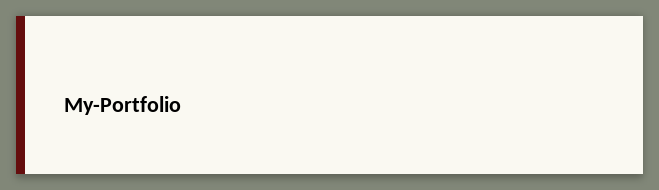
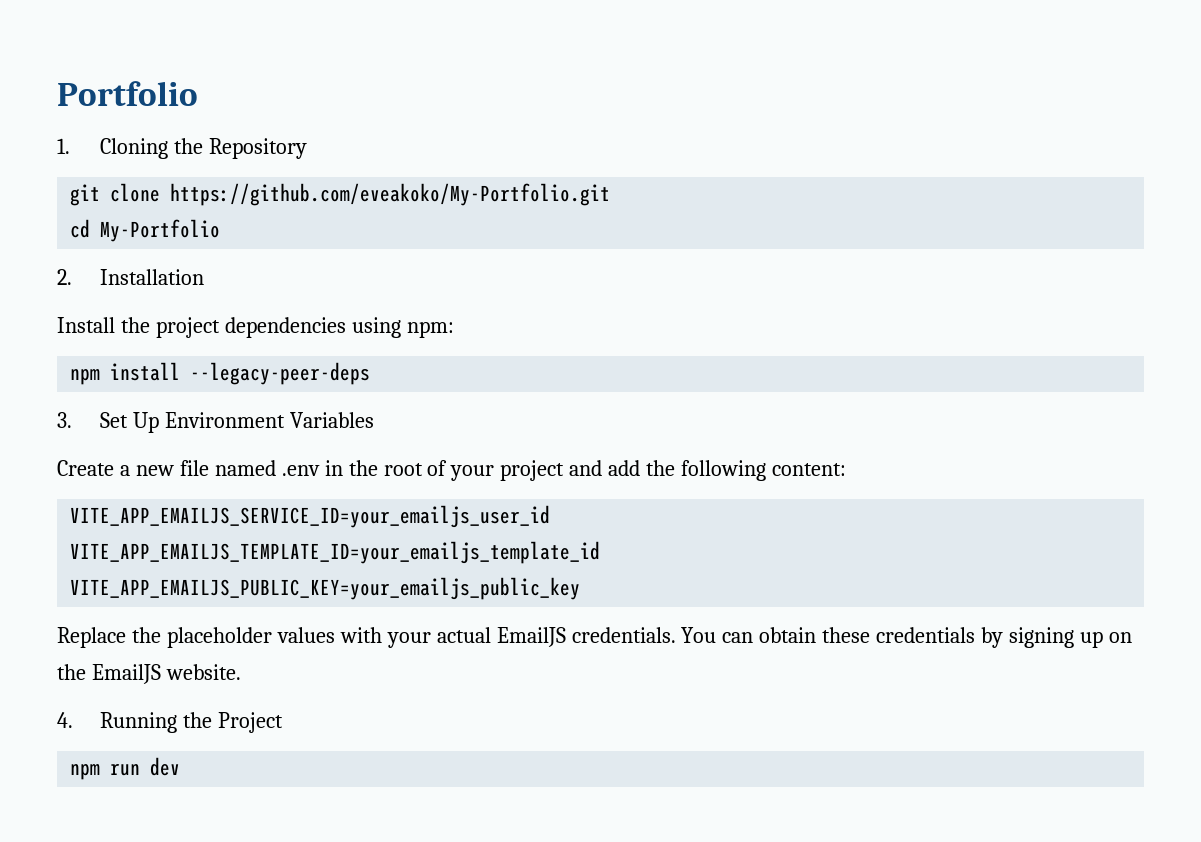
- My-Portfolio
+ Portfolio
+ 1. Cloning the Repository
+ git clone https://github.com/eveakoko/My-Portfolio.git
+ cd My-Portfolio
+ 2. Installation
+ Install the project dependencies using npm:
+ npm install --legacy-peer-deps
+ 3. Set Up Environment Variables
+ Create a new file named .env in the root of your project and add the following content:
+ VITE_APP_EMAILJS_SERVICE_ID=your_emailjs_user_id
+ VITE_APP_EMAILJS_TEMPLATE_ID=your_emailjs_template_id
+ VITE_APP_EMAILJS_PUBLIC_KEY=your_emailjs_public_key
+ Replace the placeholder values with your actual EmailJS credentials. You can obtain these credentials by signing up on the EmailJS website.
+ 4. Running the Project
+ npm run dev

